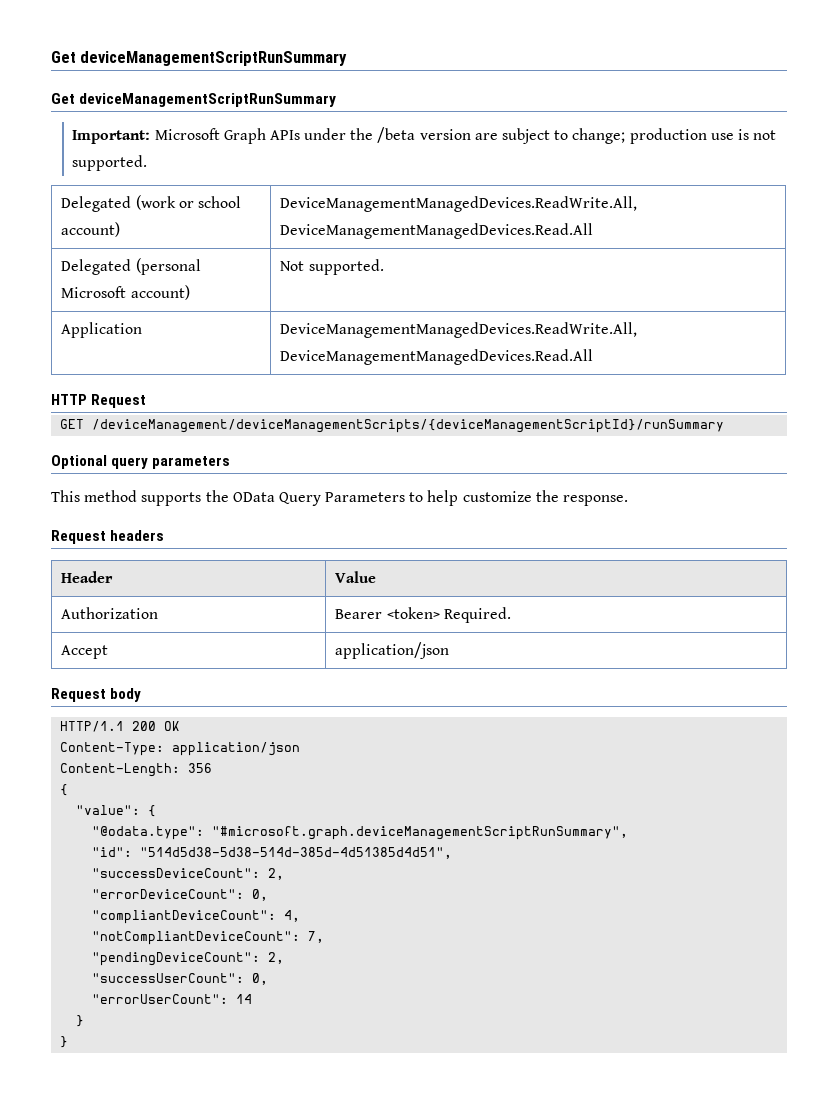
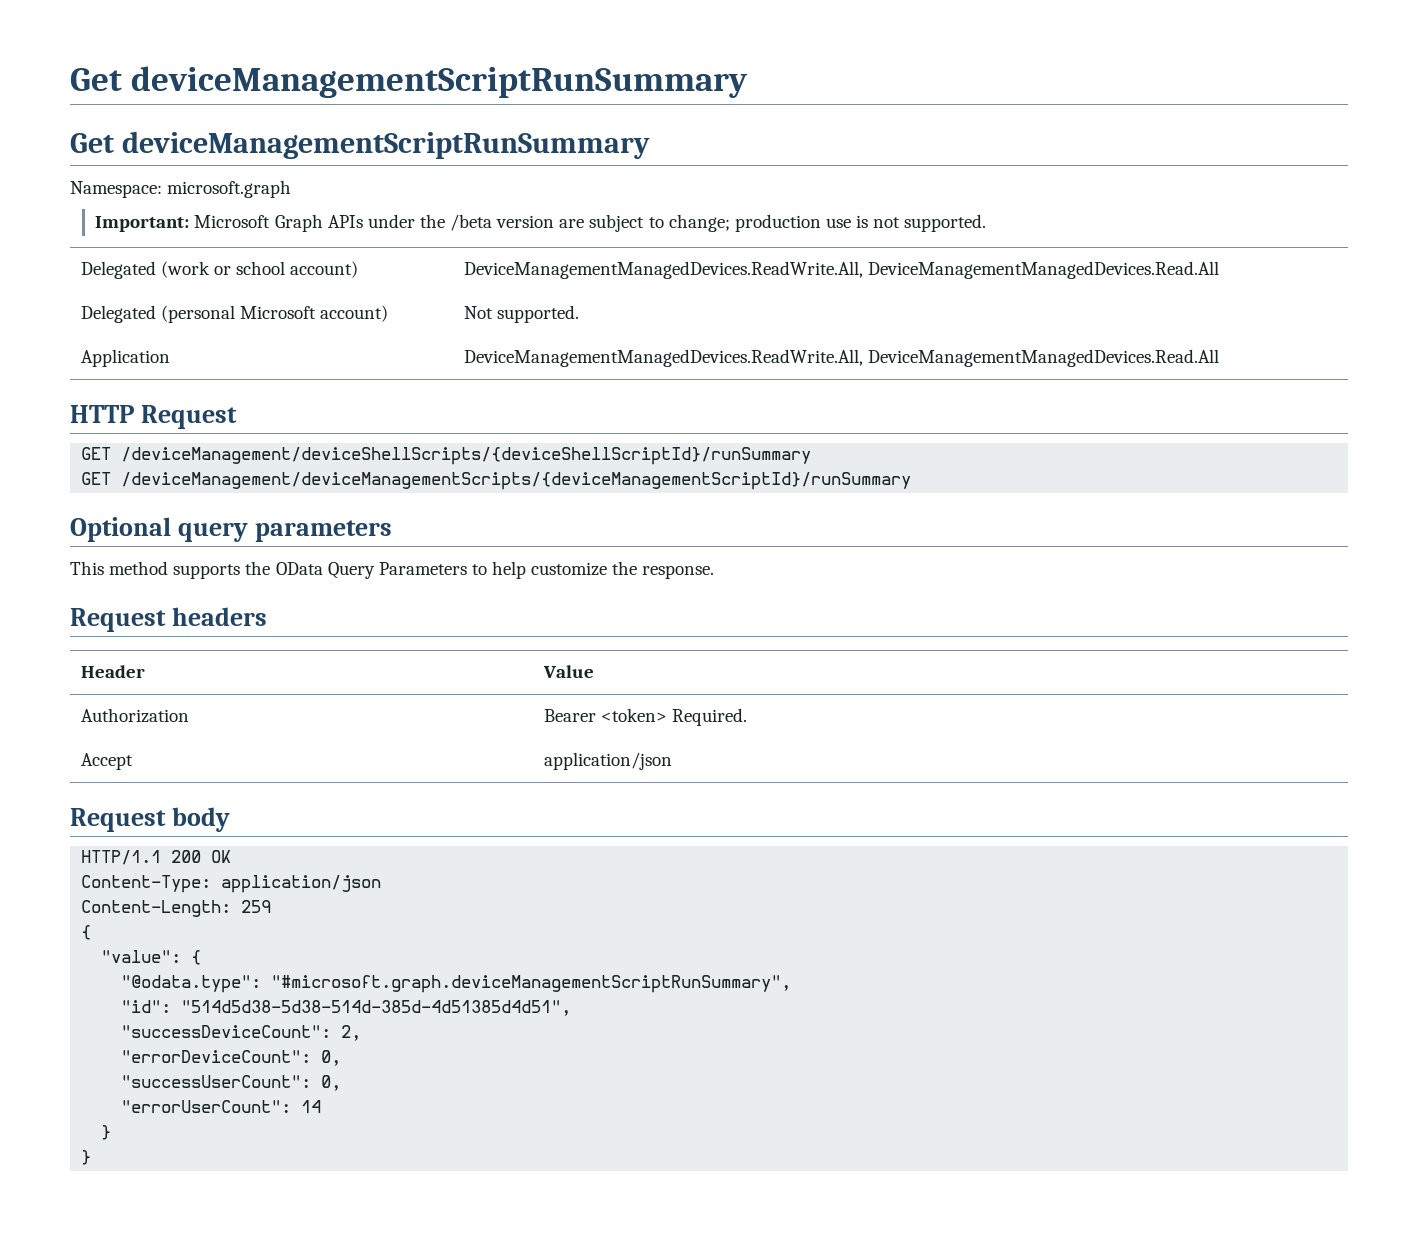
+ Namespace: microsoft.graph
+ GET /deviceManagement/deviceShellScripts/{deviceShellScriptId}/runSummary
- Content-Length: 356
+ Content-Length: 259
- "compliantDeviceCount": 4,
- "notCompliantDeviceCount": 7,
- "pendingDeviceCount": 2,

